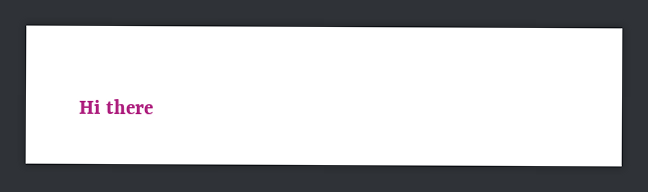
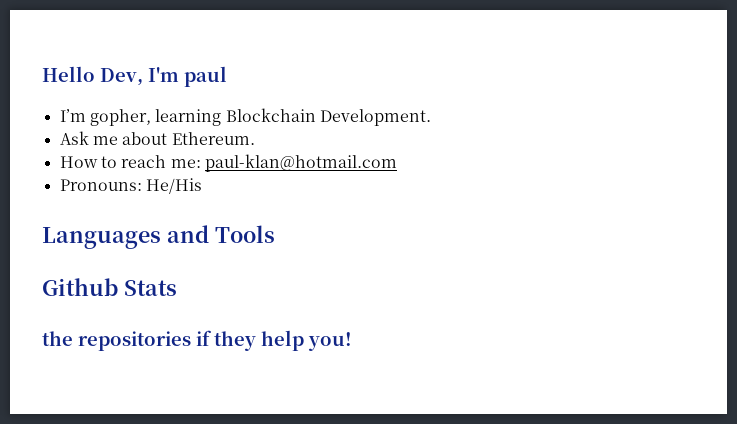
- Hi there
+ Hello Dev, I'm paul
+ I’m gopher, learning Blockchain Development.
+ Ask me about Ethereum.
+ How to reach me: paul-klan@hotmail.com
+ Pronouns: He/His
+ Languages and Tools
+ Github Stats
+ the repositories if they help you!

